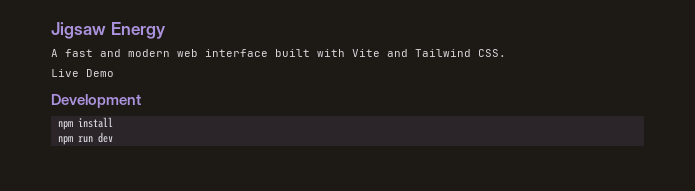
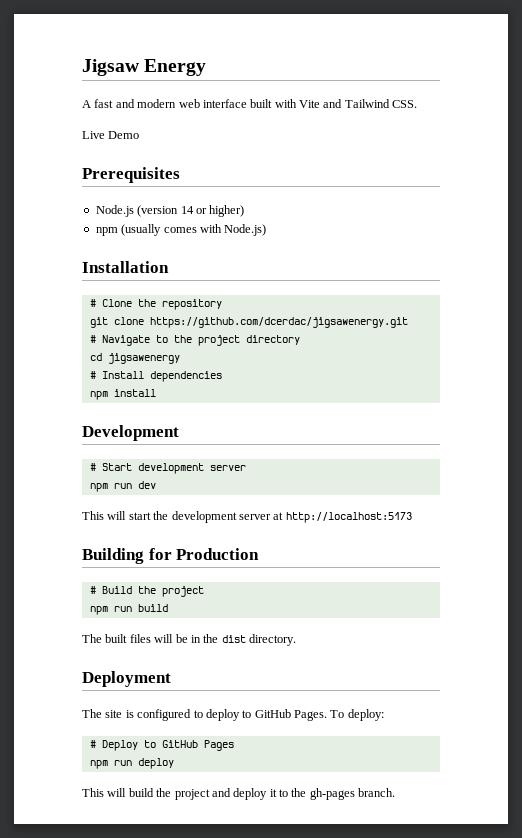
+ Prerequisites
+ Node.js (version 14 or higher)
+ npm (usually comes with Node.js)
+ Installation
+ # Clone the repository
+ git clone https://github.com/dcerdac/jigsawenergy.git
+ # Navigate to the project directory
+ cd jigsawenergy
+ # Install dependencies
+ npm install
  Development
- npm install
+ # Start development server
  npm run dev
+ This will start the development server at http://localhost:5173
+ Building for Production
+ # Build the project
+ npm run build
+ The built files will be in the dist directory.
+ Deployment
+ The site is configured to deploy to GitHub Pages. To deploy:
+ # Deploy to GitHub Pages
+ npm run deploy
+ This will build the project and deploy it to the gh-pages branch.

